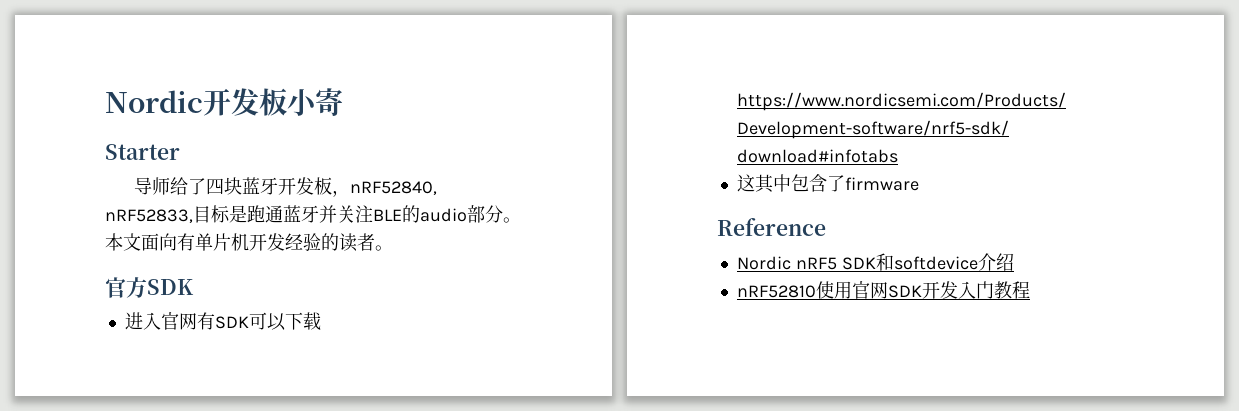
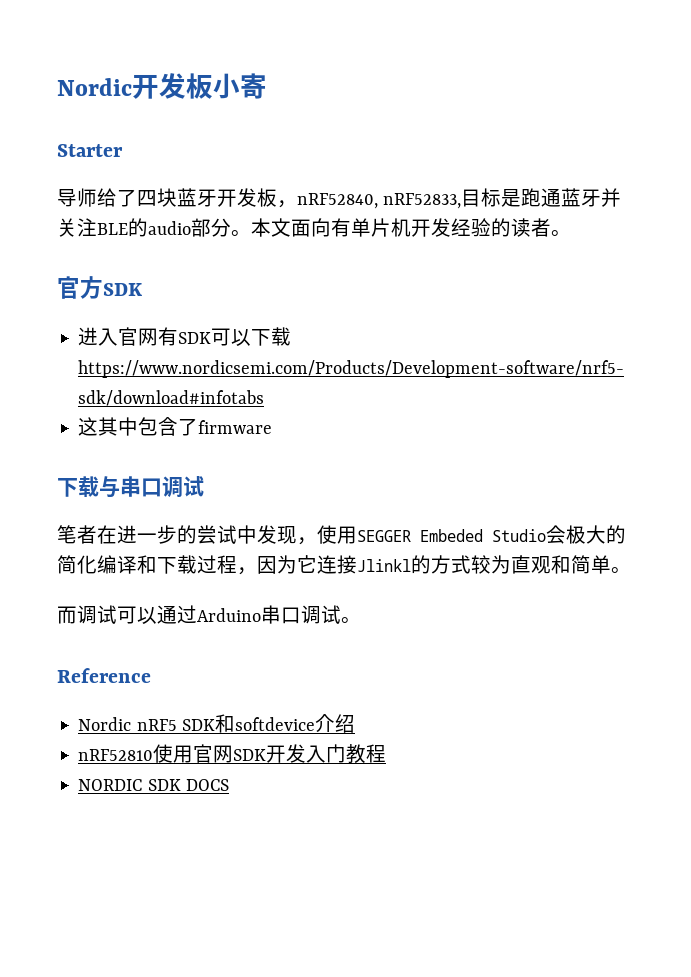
+ 下载与串口调试
+ 笔者在进一步的尝试中发现，使用SEGGER Embeded Studio会极大的简化编译和下载过程，因为它连接Jlinkl的方式较为直观和简单。
+ 而调试可以通过Arduino串口调试。
+ NORDIC SDK DOCS

